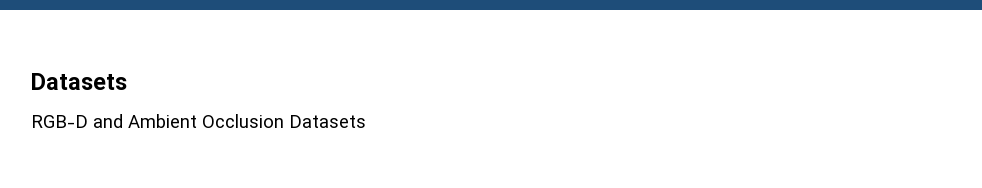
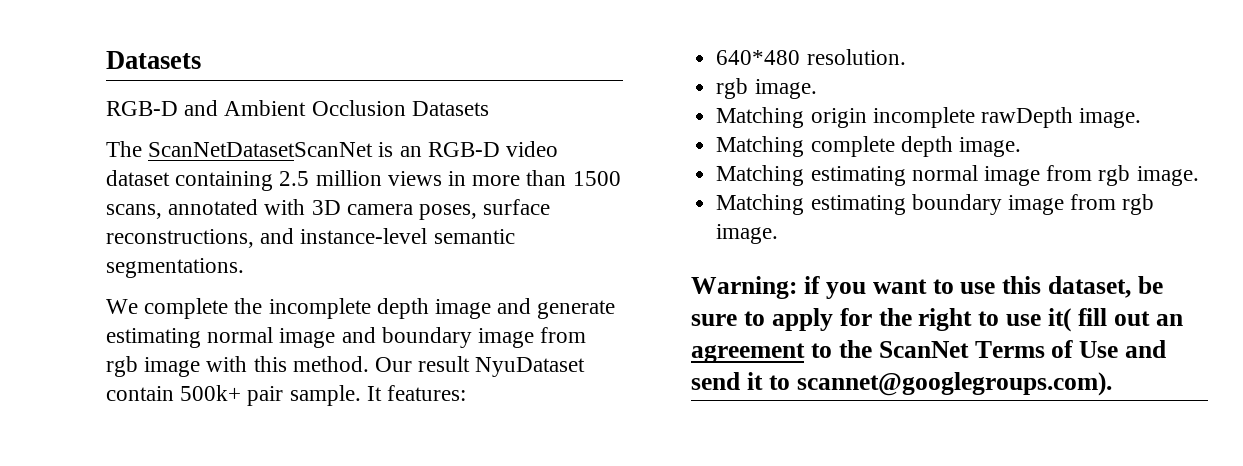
+ The ScanNetDatasetScanNet is an RGB-D video dataset containing 2.5 million views in more than 1500 scans, annotated with 3D camera poses, surface reconstructions, and instance-level semantic segmentations.
+ We complete the incomplete depth image and generate estimating normal image and boundary image from rgb image with this method. Our result NyuDataset contain 500k+ pair sample. It features:
+ 640*480 resolution.
+ rgb image.
+ Matching origin incomplete rawDepth image.
+ Matching complete depth image.
+ Matching estimating normal image from rgb image.
+ Matching estimating boundary image from rgb image.
+ Warning: if you want to use this dataset, be sure to apply for the right to use it( fill out an agreement to the ScanNet Terms of Use and send it to scannet@googlegroups.com).

